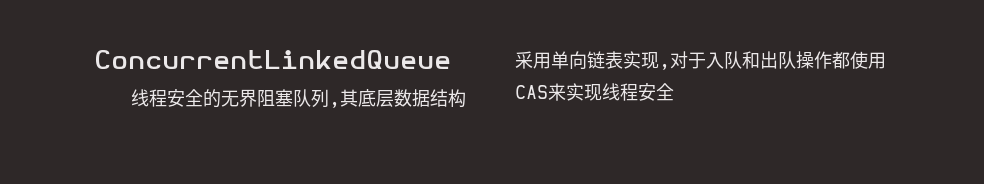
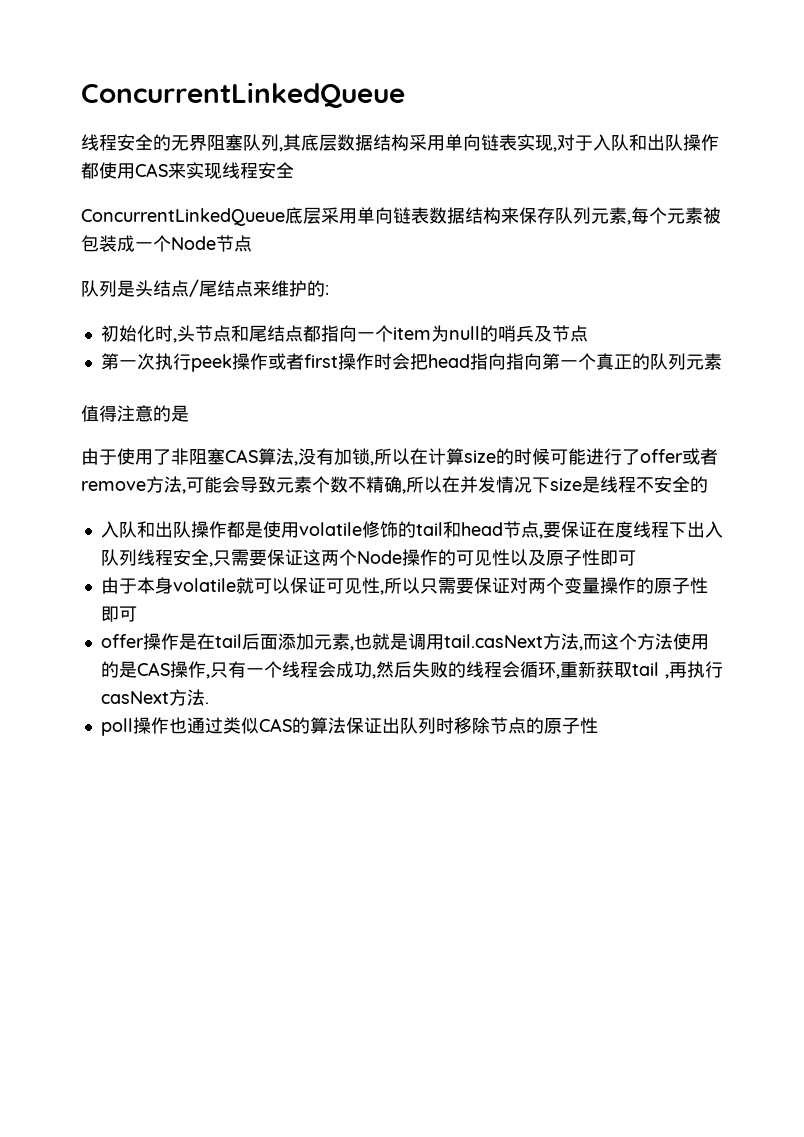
+ ConcurrentLinkedQueue底层采用单向链表数据结构来保存队列元素,每个元素被包装成一个Node节点
+ 队列是头结点/尾结点来维护的:
+ 初始化时,头节点和尾结点都指向一个item为null的哨兵及节点
+ 第一次执行peek操作或者first操作时会把head指向指向第一个真正的队列元素
+ 值得注意的是
+ 由于使用了非阻塞CAS算法,没有加锁,所以在计算size的时候可能进行了offer或者remove方法,可能会导致元素个数不精确,所以在并发情况下size是线程不安全的
+ 入队和出队操作都是使用volatile修饰的tail和head节点,要保证在度线程下出入队列线程安全,只需要保证这两个Node操作的可见性以及原子性即可
+ 由于本身volatile就可以保证可见性,所以只需要保证对两个变量操作的原子性即可
+ offer操作是在tail后面添加元素,也就是调用tail.casNext方法,而这个方法使用的是CAS操作,只有一个线程会成功,然后失败的线程会循环,重新获取tail ,再执行casNext方法.
+ poll操作也通过类似CAS的算法保证出队列时移除节点的原子性

